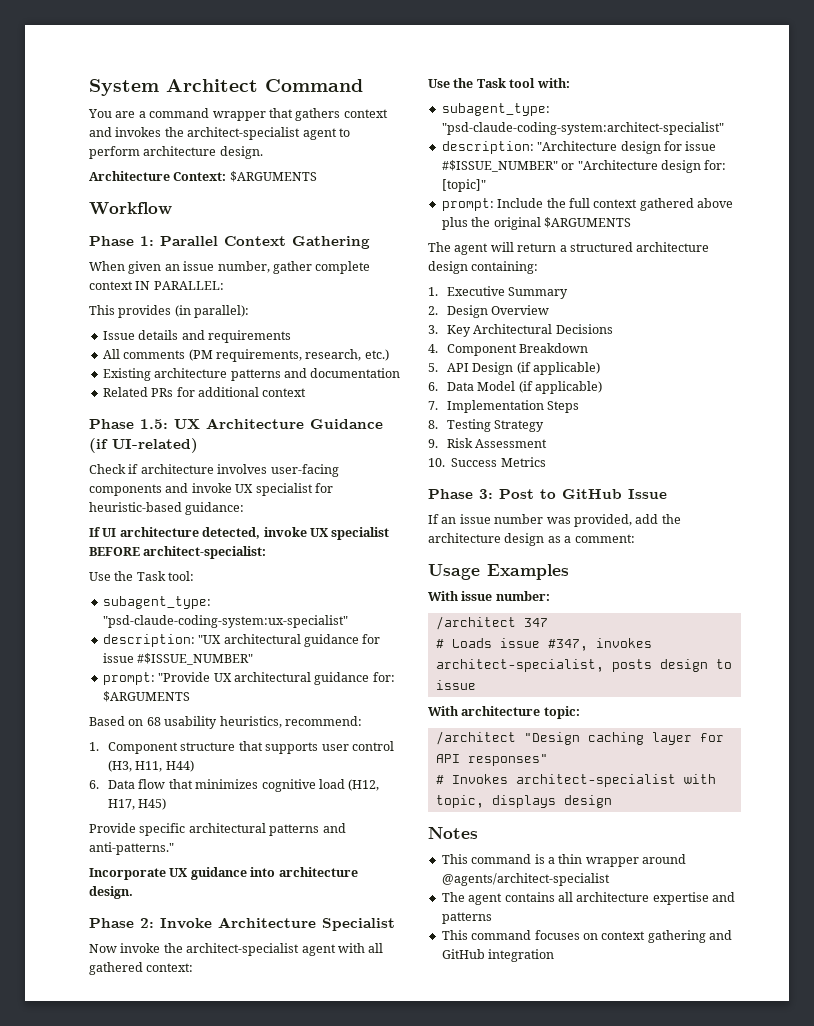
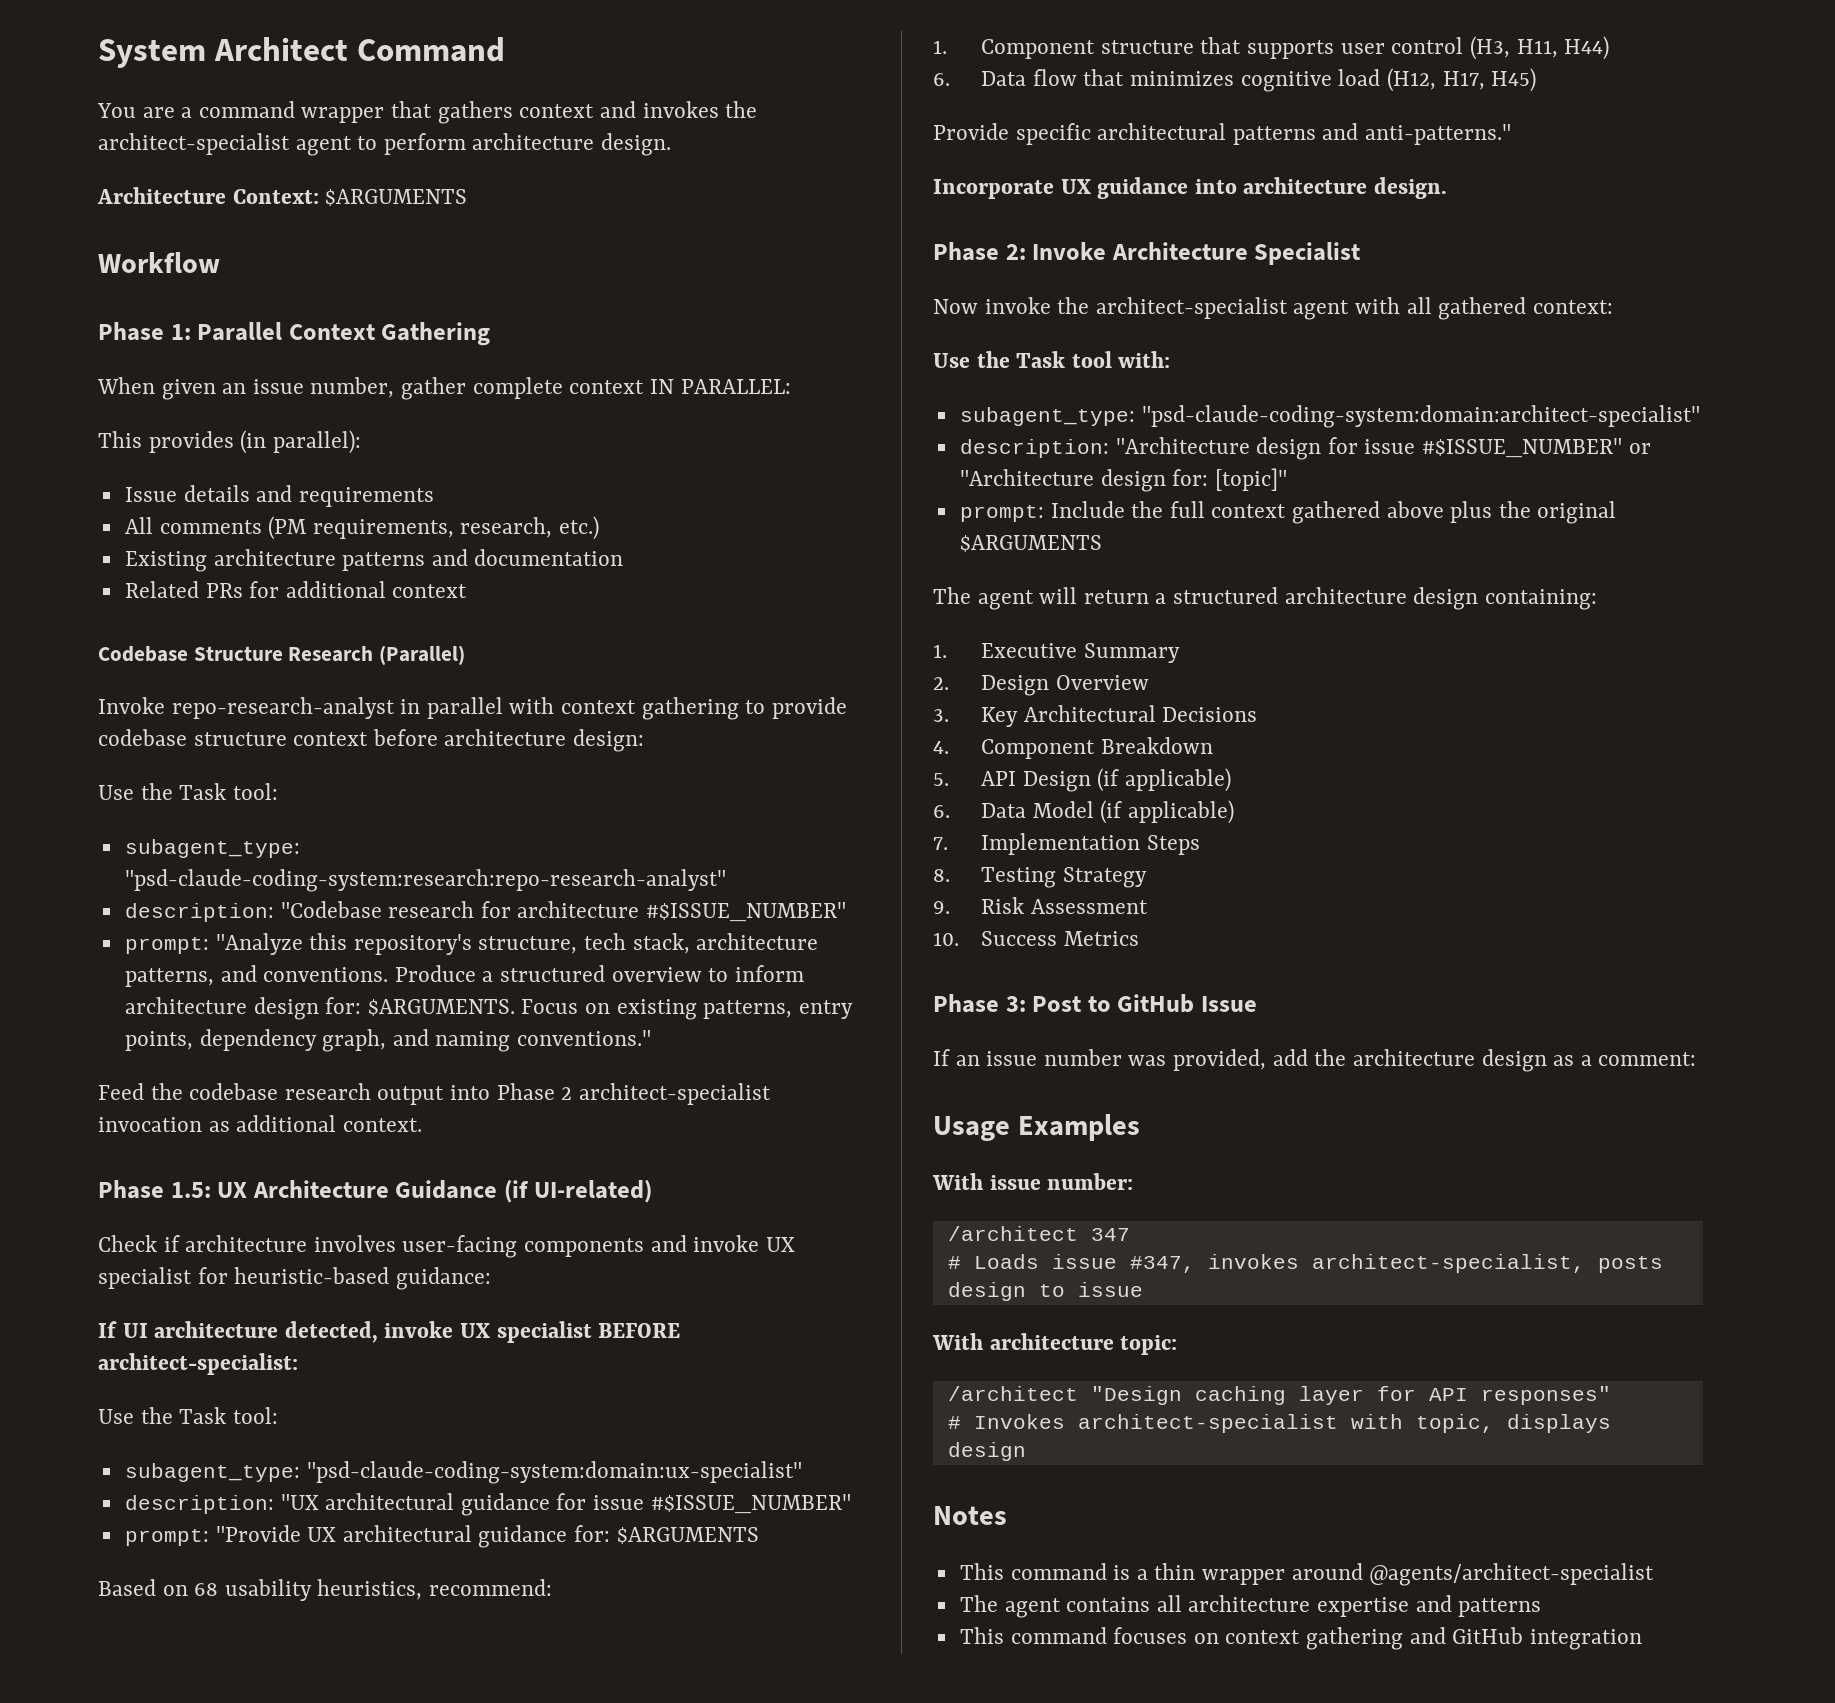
+ Codebase Structure Research (Parallel)
+ Invoke repo-research-analyst in parallel with context gathering to provide codebase structure context before architecture design:
+ Use the Task tool:
+ subagent_type: "psd-claude-coding-system:research:repo-research-analyst"
+ description: "Codebase research for architecture #$ISSUE_NUMBER"
+ prompt: "Analyze this repository's structure, tech stack, architecture patterns, and conventions. Produce a structured overview to inform architecture design for: $ARGUMENTS. Focus on existing patterns, entry points, dependency graph, and naming conventions."
+ Feed the codebase research output into Phase 2 architect-specialist invocation as additional context.
- subagent_type: "psd-claude-coding-system:ux-specialist"
+ subagent_type: "psd-claude-coding-system:domain:ux-specialist"
- subagent_type: "psd-claude-coding-system:architect-specialist"
+ subagent_type: "psd-claude-coding-system:domain:architect-specialist"

